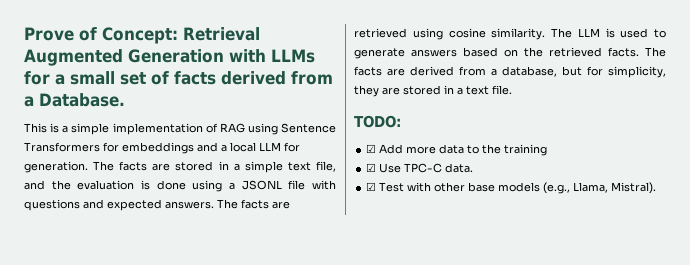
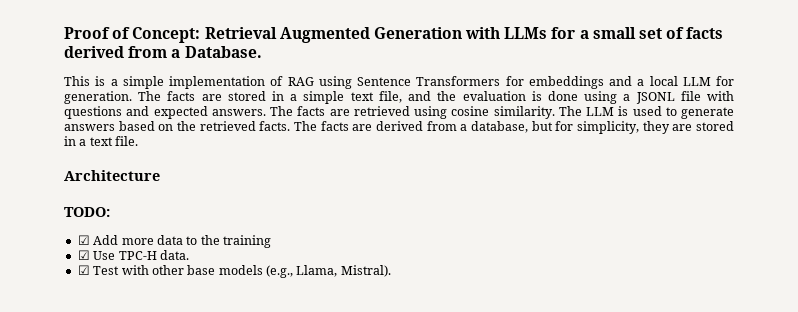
- Prove of Concept: Retrieval Augmented Generation with LLMs for a small set of facts derived from a Database.
+ Proof of Concept: Retrieval Augmented Generation with LLMs for a small set of facts derived from a Database.
+ Architecture
- ☑ Use TPC-C data.
+ ☑ Use TPC-H data.

